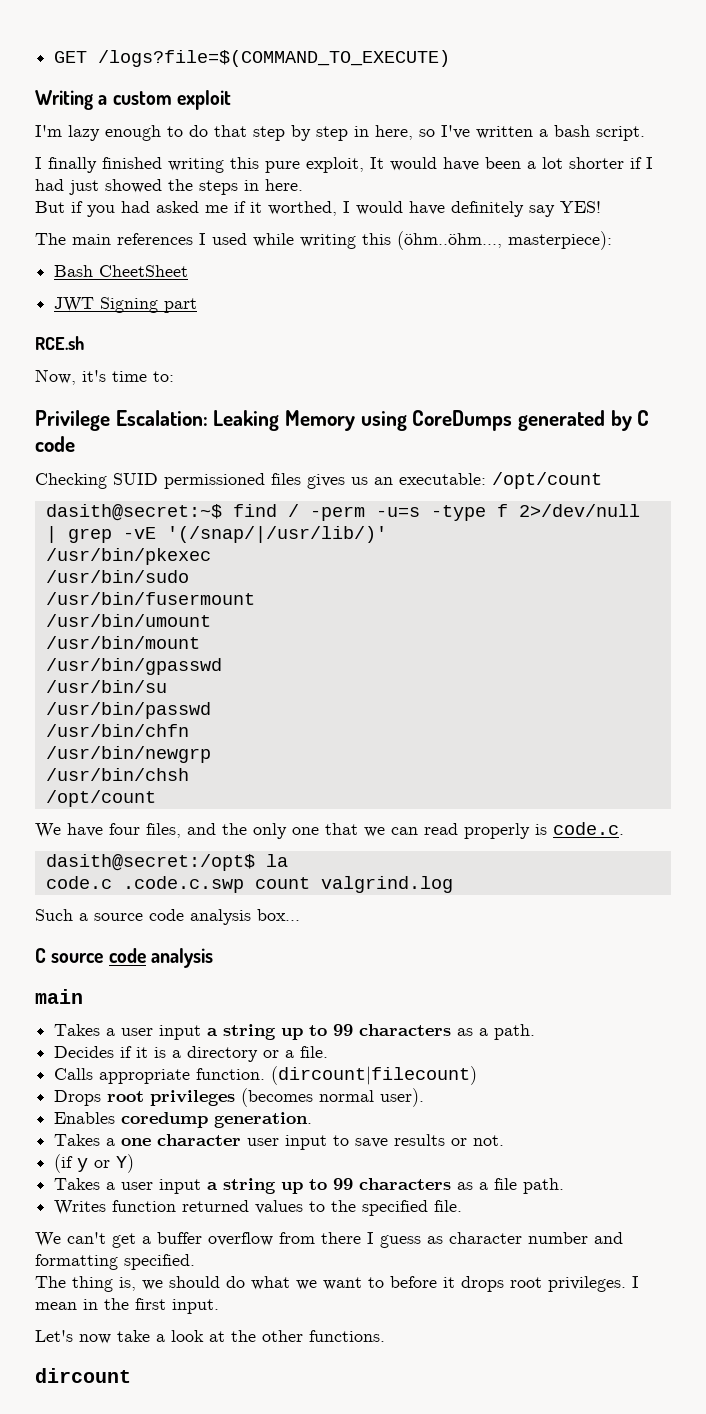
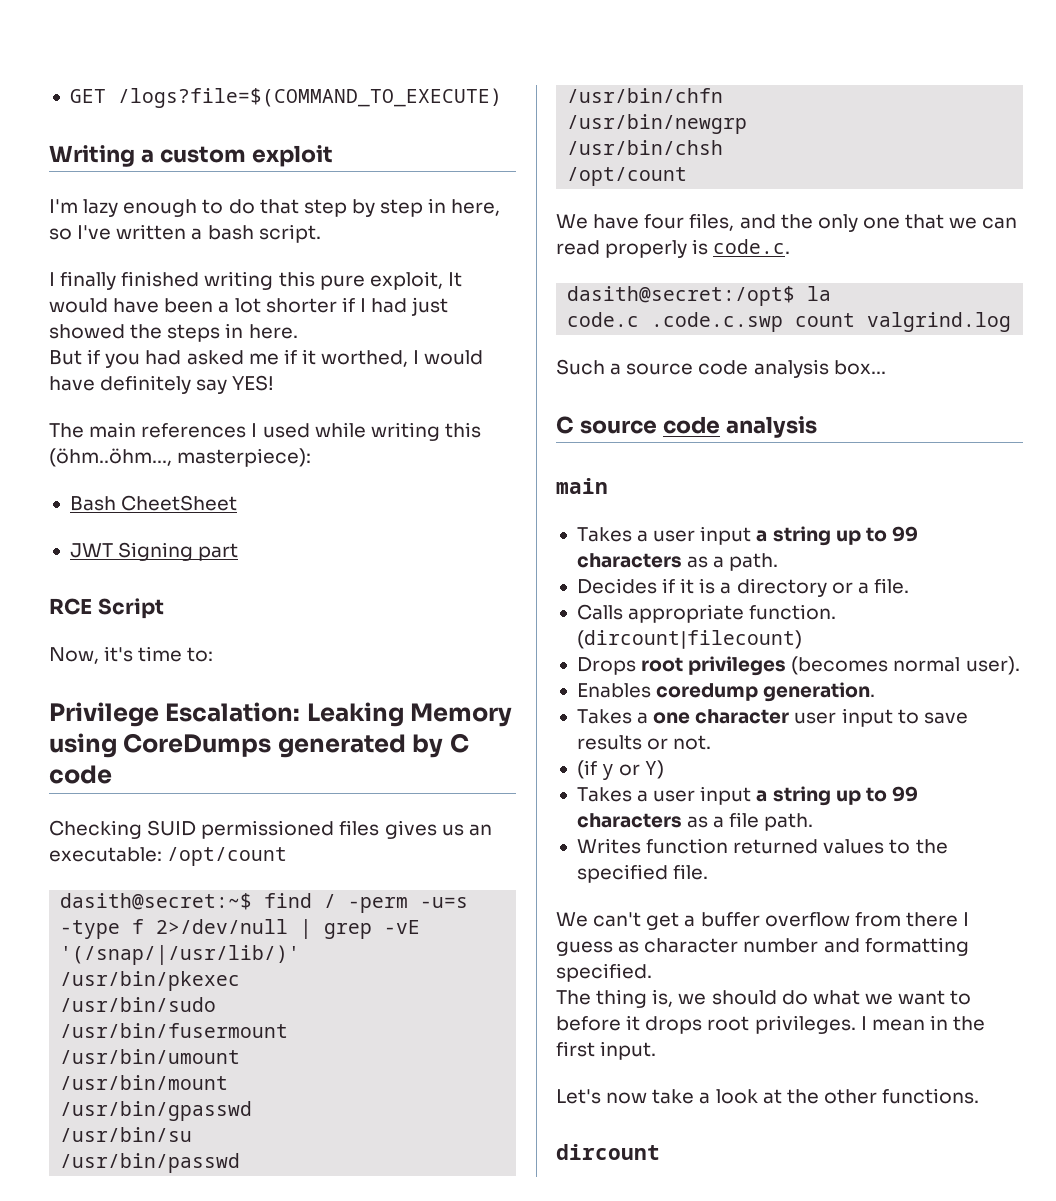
- RCE.sh
+ RCE Script

